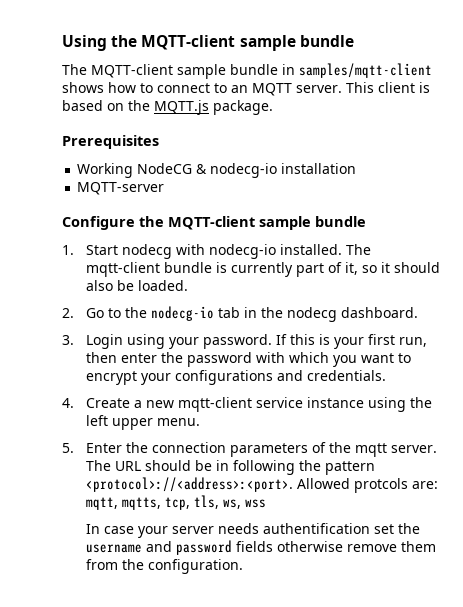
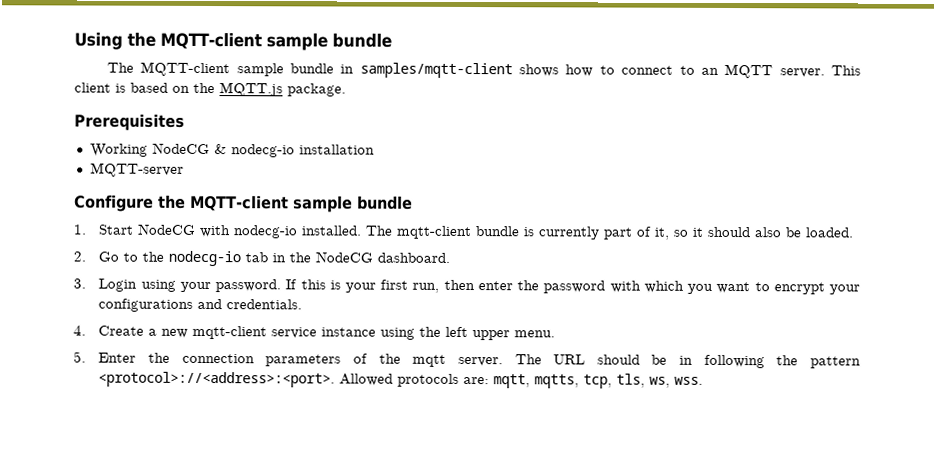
- 1. Start nodecg with nodecg-io installed.
+ 1. Start NodeCG with nodecg-io installed.
- 2. Go to the nodecg-io tab in the nodecg dashboard.
+ 2. Go to the nodecg-io tab in the NodeCG dashboard.
- Allowed protcols are: mqtt, mqtts, tcp, tls, ws, wss
- In case your server needs authentification set the username and password fields otherwise remove them from the configuration.
+ Allowed protocols are: mqtt, mqtts, tcp, tls, ws, wss.

